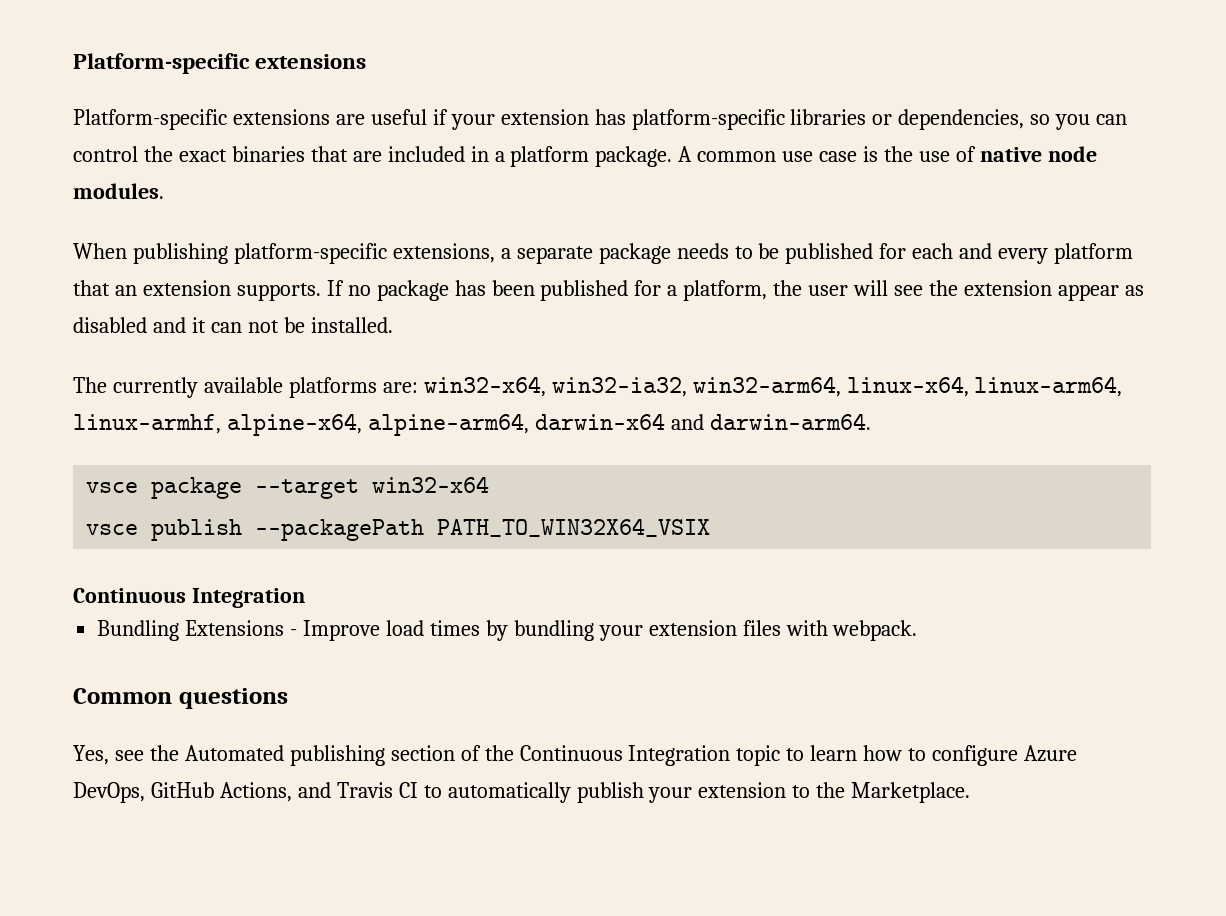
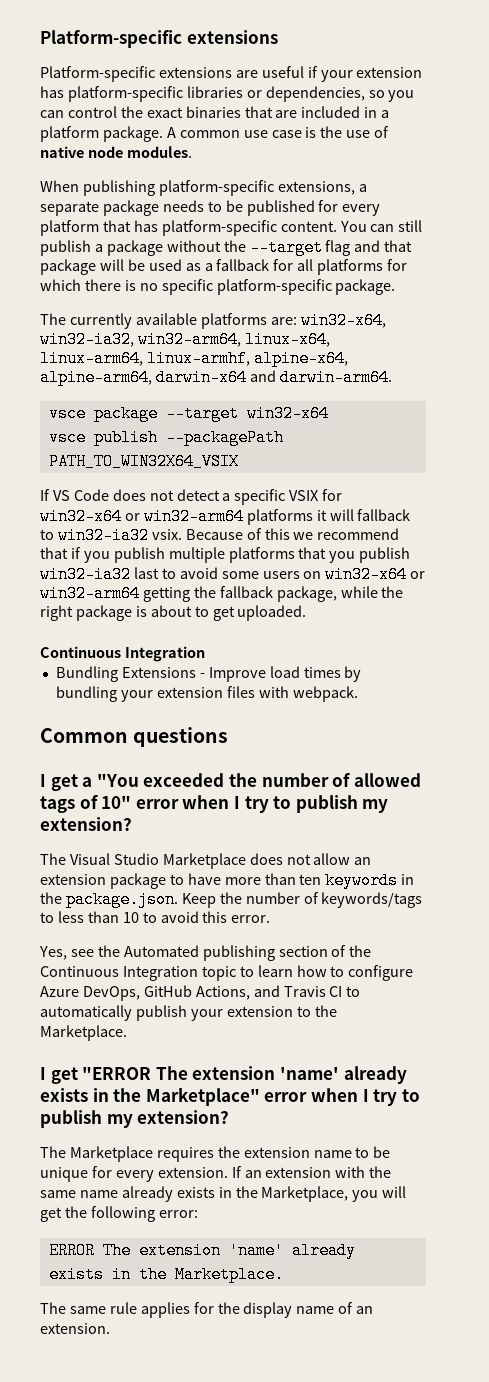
- When publishing platform-specific extensions, a separate package needs to be published for each and every platform that an extension supports. If no package has been published for a platform, the user will see the extension appear as disabled and it can not be installed.
+ When publishing platform-specific extensions, a separate package needs to be published for every platform that has platform-specific content. You can still publish a package without the --target flag and that package will be used as a fallback for all platforms for which there is no specific platform-specific package.
+ If VS Code does not detect a specific VSIX for win32-x64 or win32-arm64 platforms it will fallback to win32-ia32 vsix. Because of this we recommend that if you publish multiple platforms that you publish win32-ia32 last to avoid some users on win32-x64 or win32-arm64 getting the fallback package, while the right package is about to get uploaded.
+ I get a "You exceeded the number of allowed tags of 10" error when I try to publish my extension?
+ The Visual Studio Marketplace does not allow an extension package to have more than ten keywords in the package.json. Keep the number of keywords/tags to less than 10 to avoid this error.
+ I get "ERROR The extension 'name' already exists in the Marketplace" error when I try to publish my extension?
+ The Marketplace requires the extension name to be unique for every extension. If an extension with the same name already exists in the Marketplace, you will get the following error:
+ ERROR The extension 'name' already exists in the Marketplace.
+ The same rule applies for the display name of an extension.

